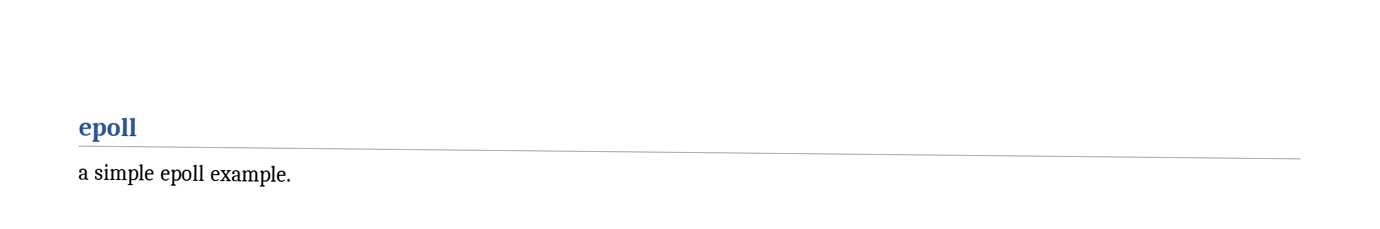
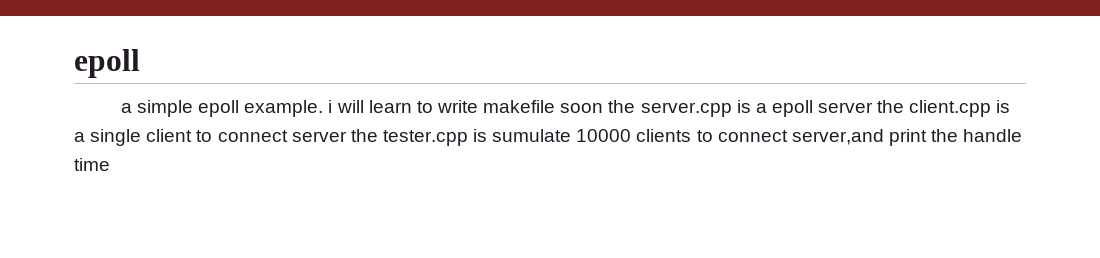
- a simple epoll example.
+ a simple epoll example. i will learn to write makefile soon the server.cpp is a epoll server the client.cpp is a single client to connect server the tester.cpp is sumulate 10000 clients to connect server,and print the handle time

